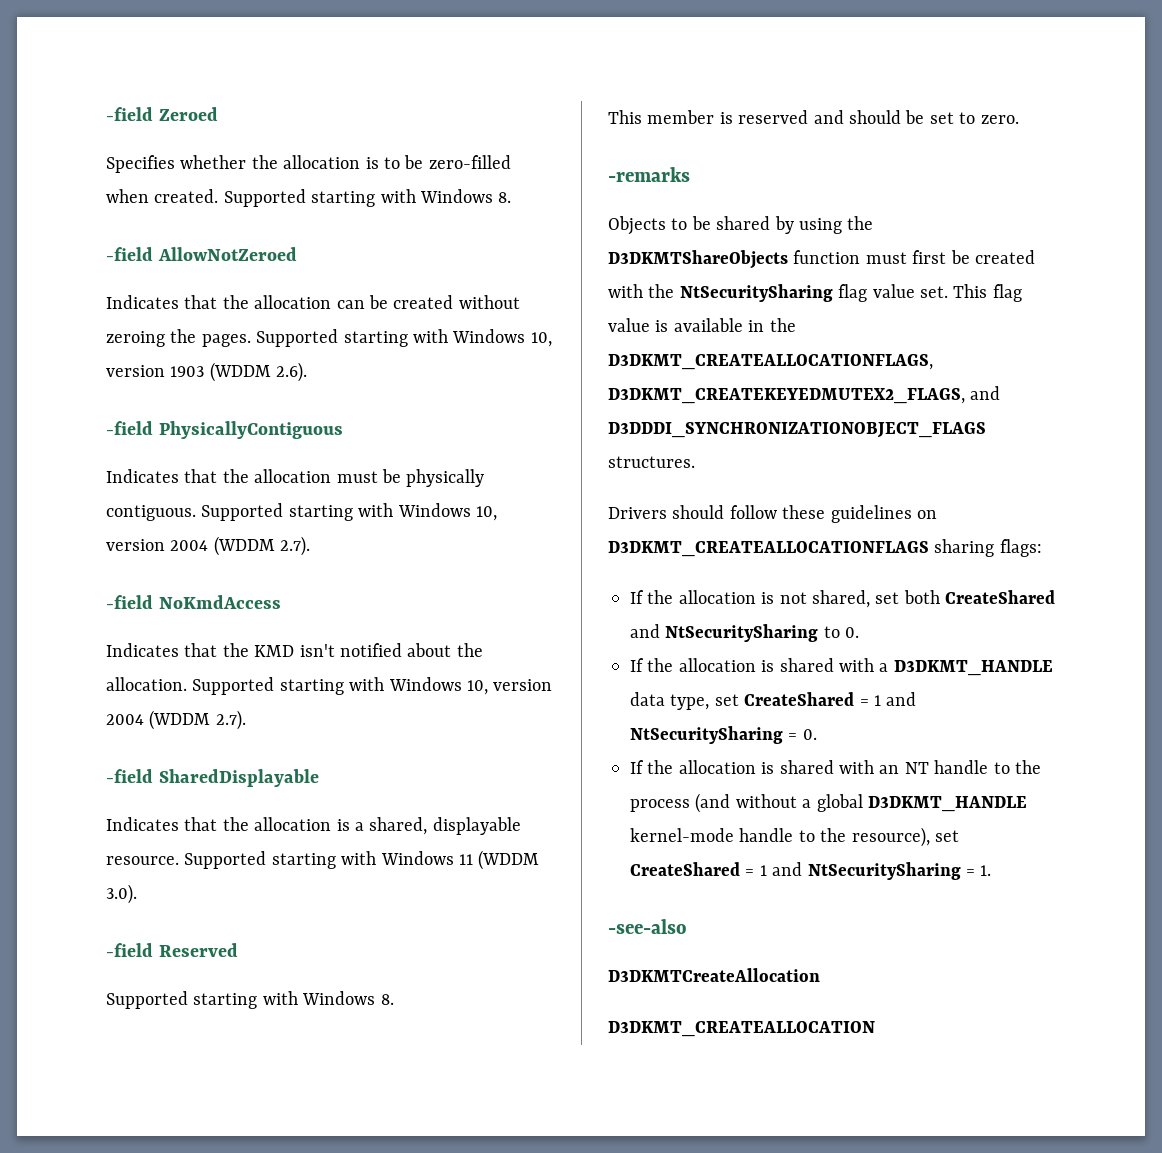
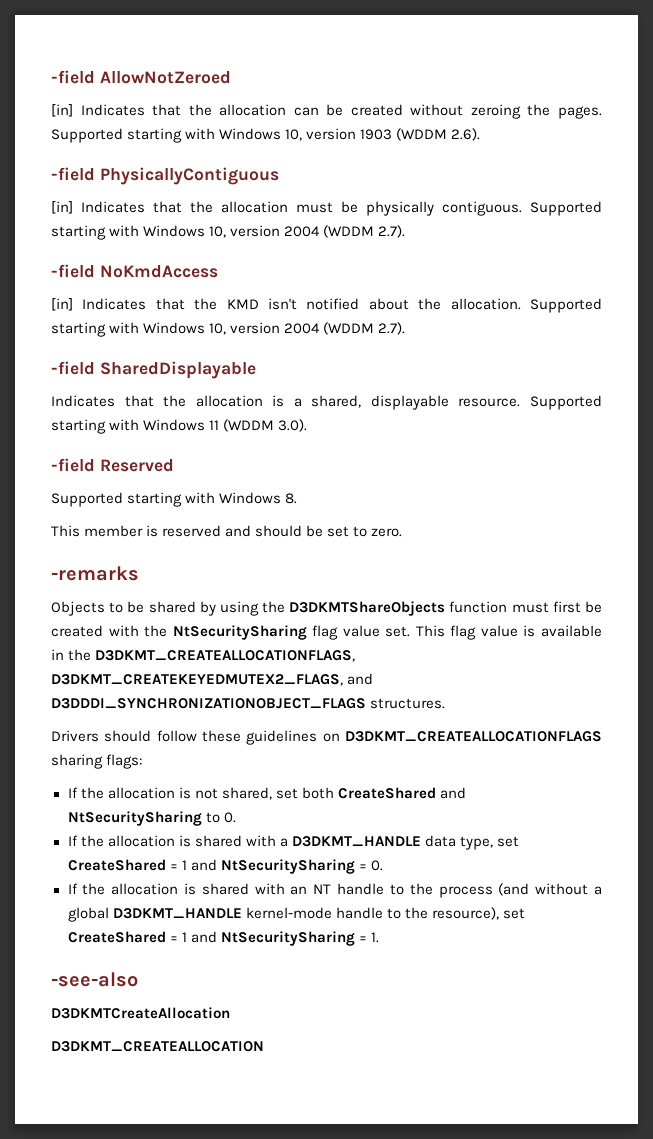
- -field Zeroed
- Specifies whether the allocation is to be zero-filled when created. Supported starting with Windows 8.
- Indicates that the allocation can be created without zeroing the pages.
+ [in] Indicates that the allocation can be created without zeroing the pages.
- Indicates that the allocation must be physically contiguous.
+ [in] Indicates that the allocation must be physically contiguous.
- Indicates that the KMD isn't notified about the allocation.
+ [in] Indicates that the KMD isn't notified about the allocation.

